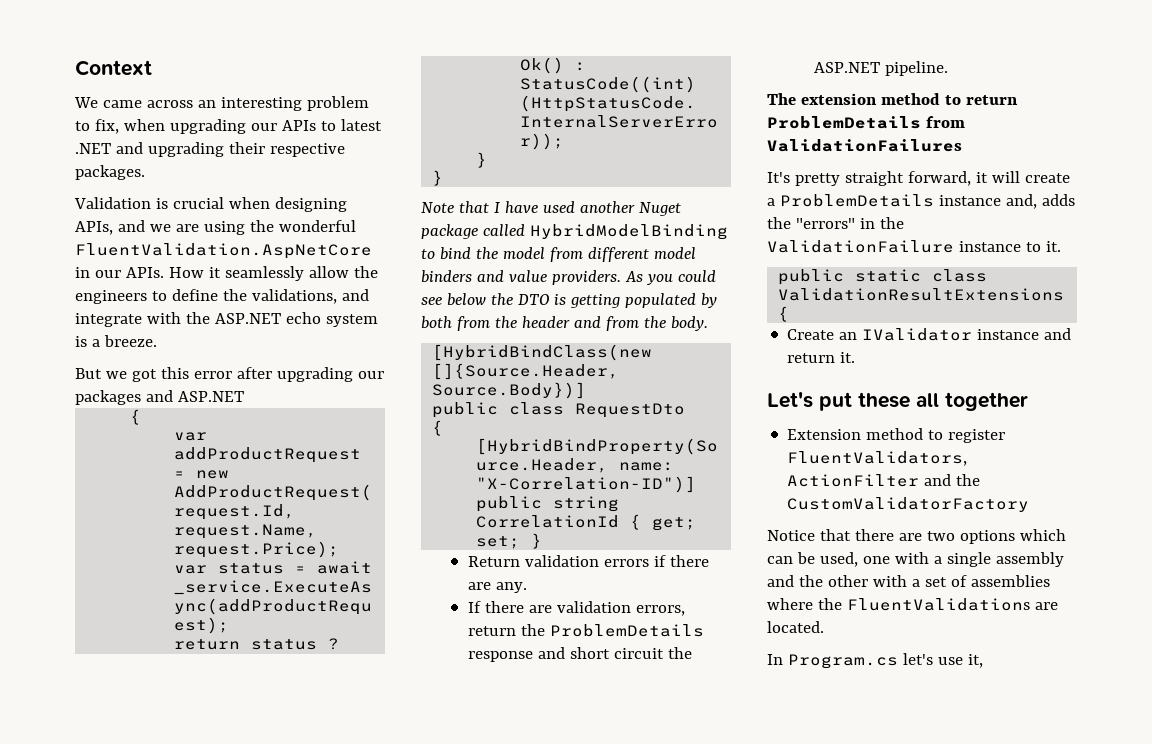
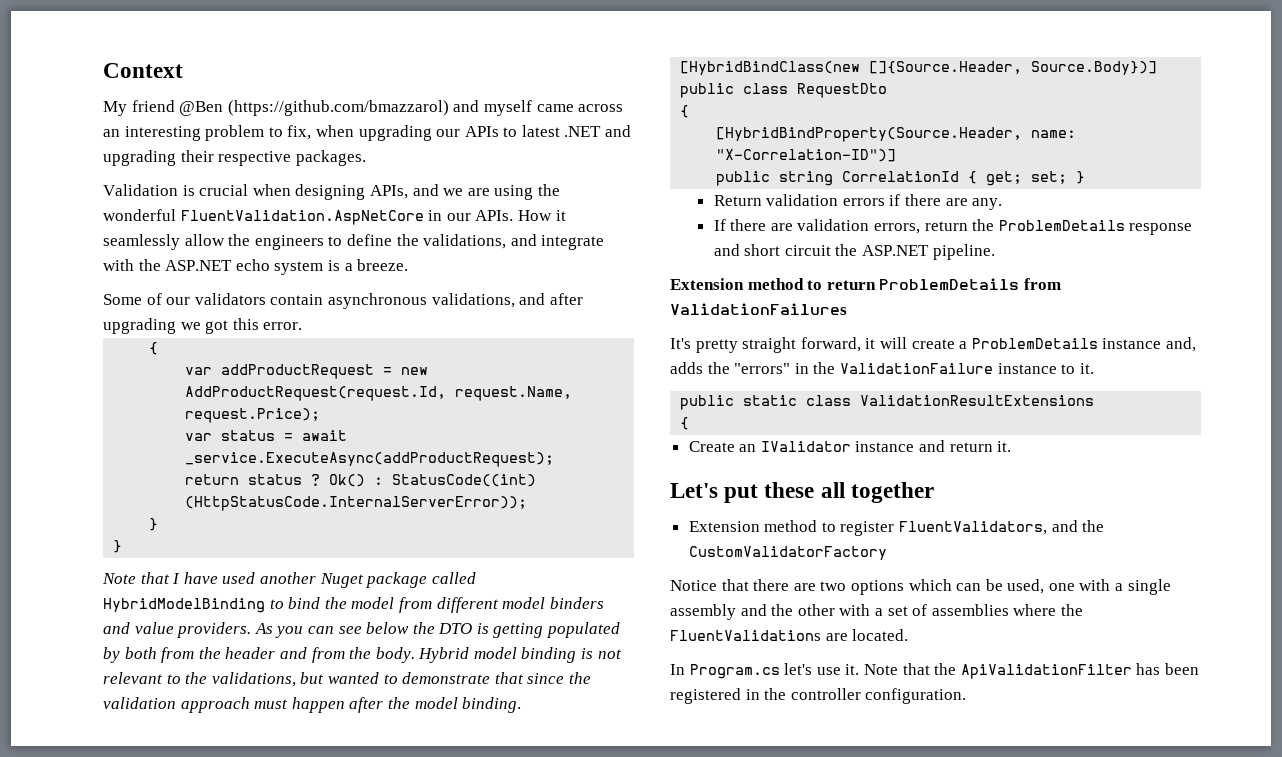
- We came across an interesting problem to fix, when upgrading our APIs to latest .NET and upgrading their respective packages.
+ My friend @Ben (https://github.com/bmazzarol) and myself came across an interesting problem to fix, when upgrading our APIs to latest .NET and upgrading their respective packages.
- But we got this error after upgrading our packages and ASP.NET
+ Some of our validators contain asynchronous validations, and after upgrading we got this error.
- As you could see below the DTO is getting populated by both from the header and from the body.
+ As you can see below the DTO is getting populated by both from the header and from the body. Hybrid model binding is not relevant to the validations, but wanted to demonstrate that since the validation approach must happen after the model binding.
- The extension method to return ProblemDetails from ValidationFailures
+ Extension method to return ProblemDetails from ValidationFailures
- Extension method to register FluentValidators, ActionFilter and the CustomValidatorFactory
+ Extension method to register FluentValidators, and the CustomValidatorFactory
- In Program.cs let's use it,
+ In Program.cs let's use it. Note that the ApiValidationFilter has been registered in the controller configuration.

